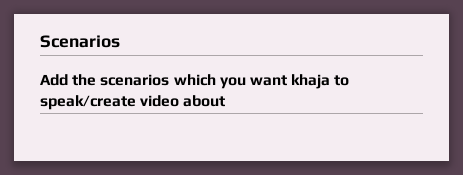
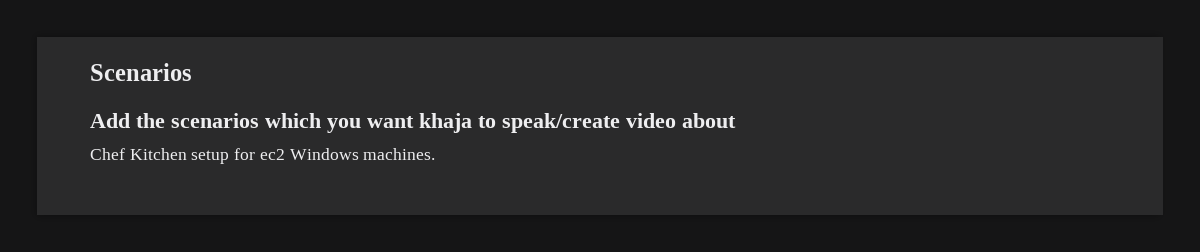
+ Chef Kitchen setup for ec2 Windows machines.

